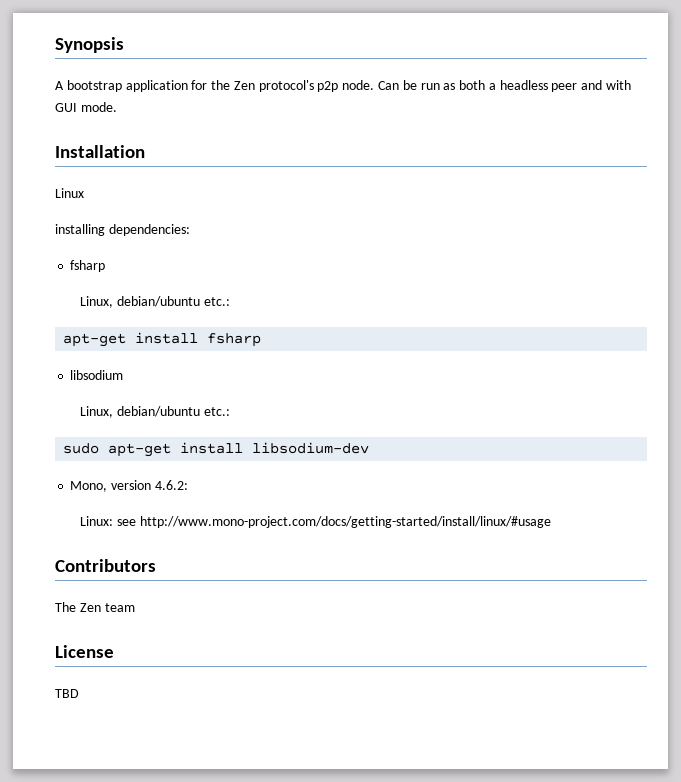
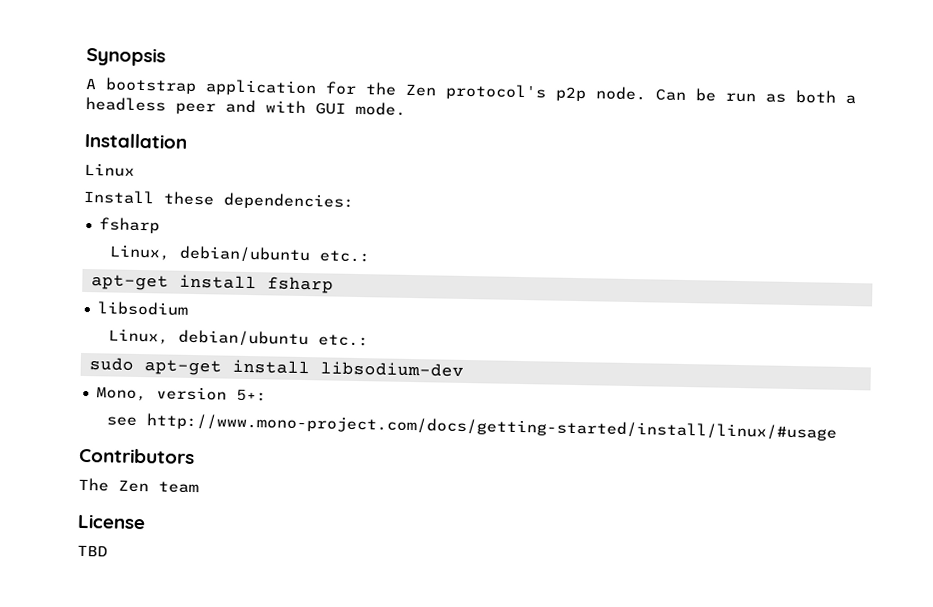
- installing dependencies:
+ Install these dependencies:
- Mono, version 4.6.2:
- Linux: see http://www.mono-project.com/docs/getting-started/install/linux/#usage
+ Mono, version 5+:
+ see http://www.mono-project.com/docs/getting-started/install/linux/#usage

